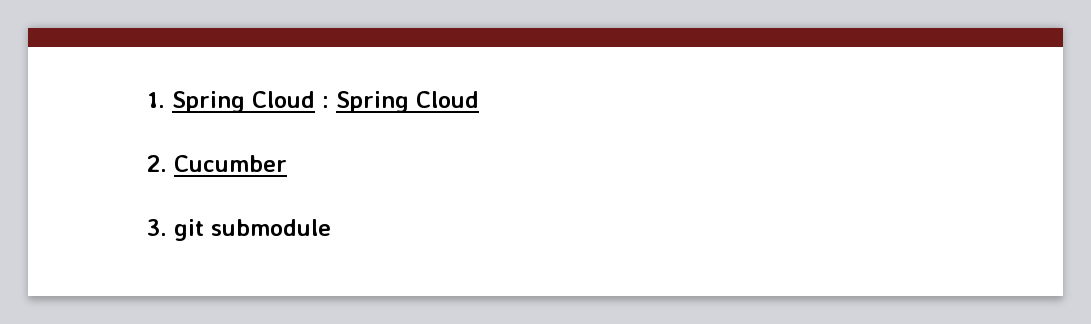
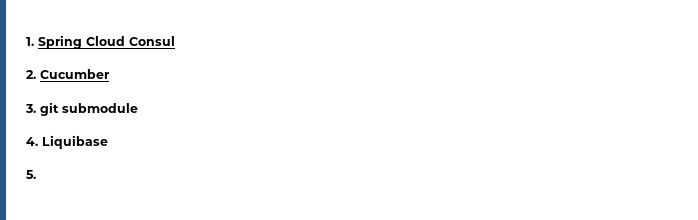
- 1. Spring Cloud : Spring Cloud
+ 1. Spring Cloud Consul
+ 4. Liquibase
+ 5.

